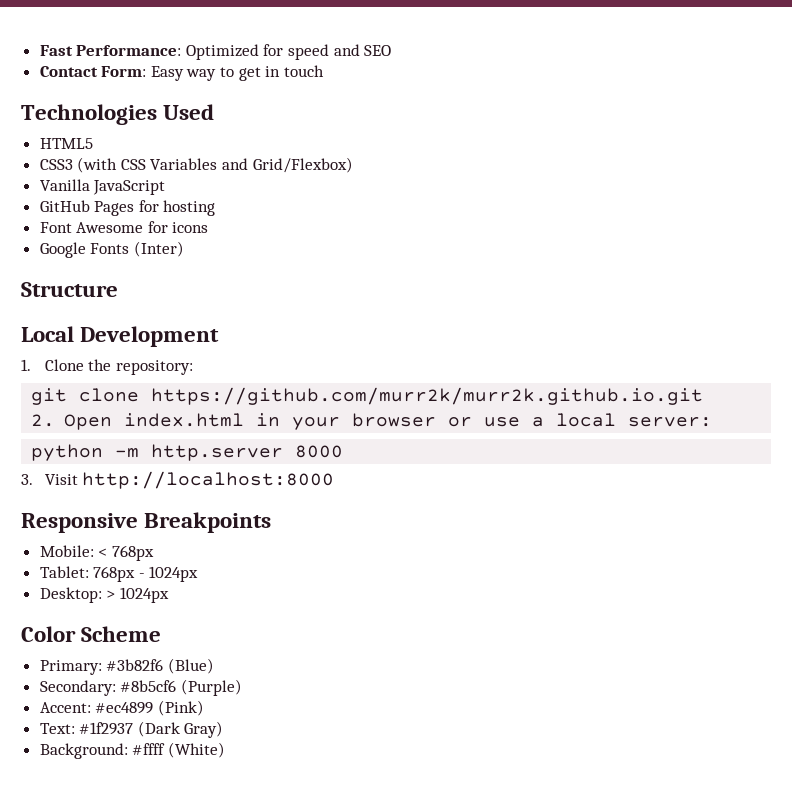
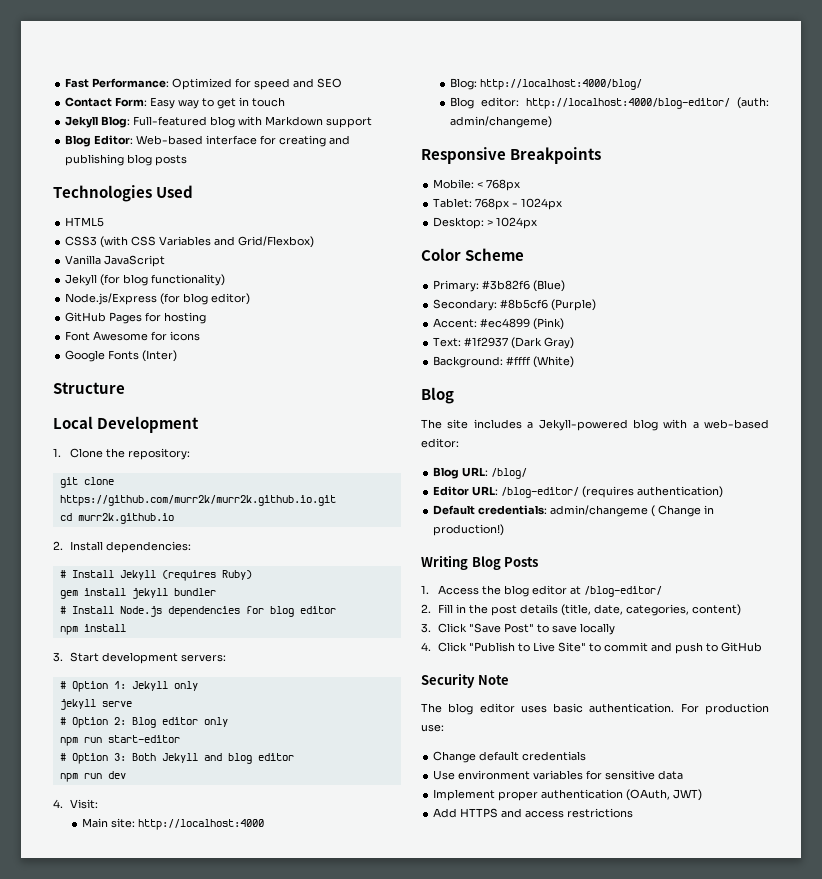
+ Jekyll Blog: Full-featured blog with Markdown support
+ Blog Editor: Web-based interface for creating and publishing blog posts
+ Jekyll (for blog functionality)
+ Node.js/Express (for blog editor)
- 2. Open index.html in your browser or use a local server:
- python -m http.server 8000
- 3. Visit http://localhost:8000
+ cd murr2k.github.io
+ 2. Install dependencies:
+ # Install Jekyll (requires Ruby)
+ gem install jekyll bundler
+ # Install Node.js dependencies for blog editor
+ npm install
+ 3. Start development servers:
+ # Option 1: Jekyll only
+ jekyll serve
+ # Option 2: Blog editor only
+ npm run start-editor
+ # Option 3: Both Jekyll and blog editor
+ npm run dev
+ 4. Visit:
+ Main site: http://localhost:4000
+ Blog: http://localhost:4000/blog/
+ Blog editor: http://localhost:4000/blog-editor/ (auth: admin/changeme)
  Background: #ffff (White)
+ Blog
+ The site includes a Jekyll-powered blog with a web-based editor:
+ Blog URL: /blog/
+ Editor URL: /blog-editor/ (requires authentication)
+ Default credentials: admin/changeme ( Change in production!)
+ Writing Blog Posts
+ 1. Access the blog editor at /blog-editor/
+ 2. Fill in the post details (title, date, categories, content)
+ 3. Click "Save Post" to save locally
+ 4. Click "Publish to Live Site" to commit and push to GitHub
+ Security Note
+ The blog editor uses basic authentication. For production use:
+ Change default credentials
+ Use environment variables for sensitive data
+ Implement proper authentication (OAuth, JWT)
+ Add HTTPS and access restrictions

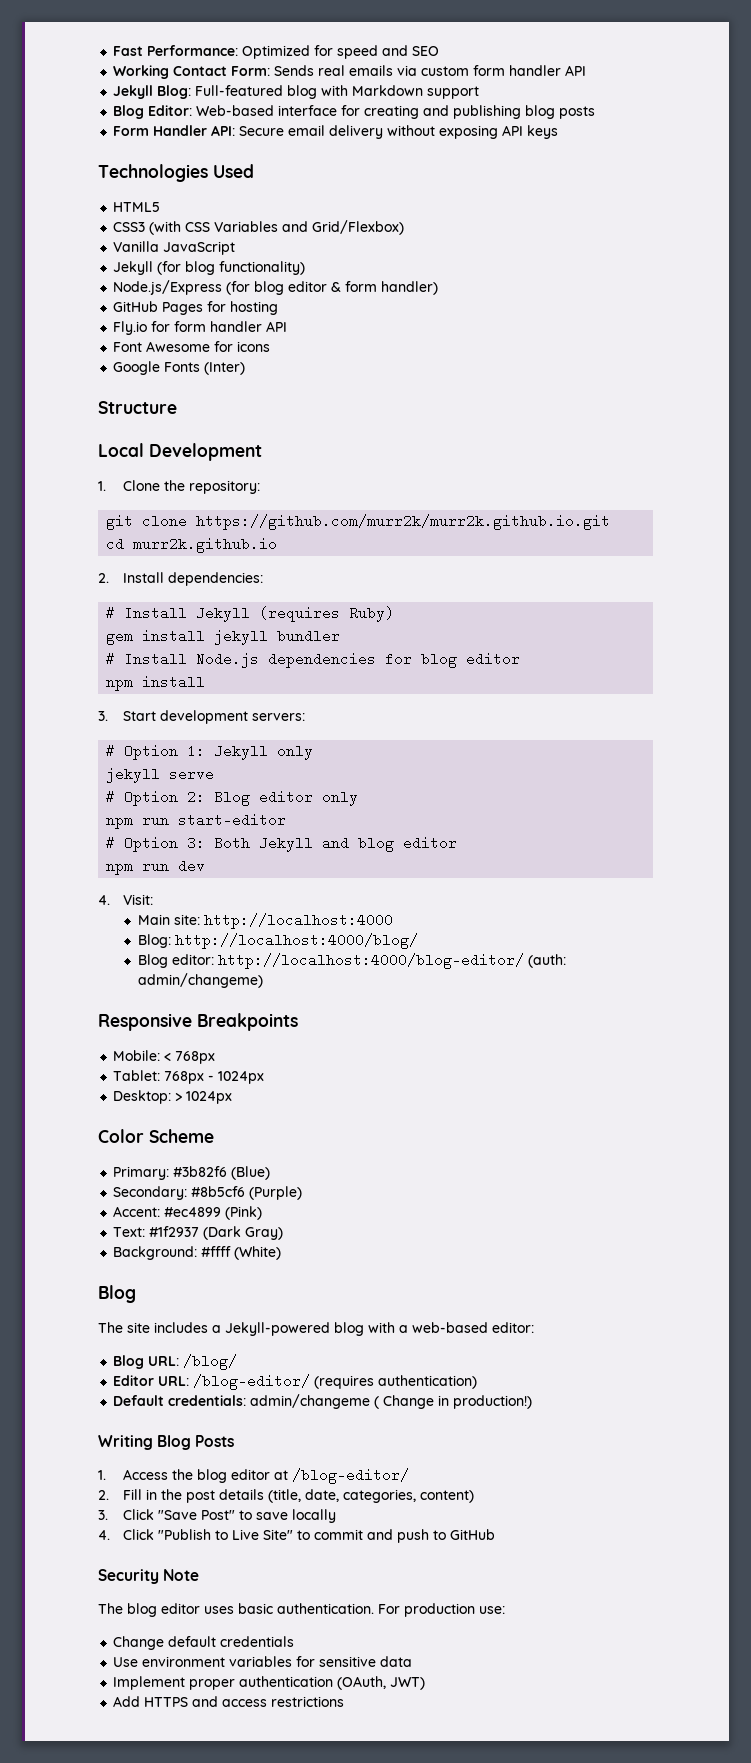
- Contact Form: Easy way to get in touch
+ Working Contact Form: Sends real emails via custom form handler API
+ Form Handler API: Secure email delivery without exposing API keys
- Node.js/Express (for blog editor)
+ Node.js/Express (for blog editor & form handler)
+ Fly.io for form handler API

